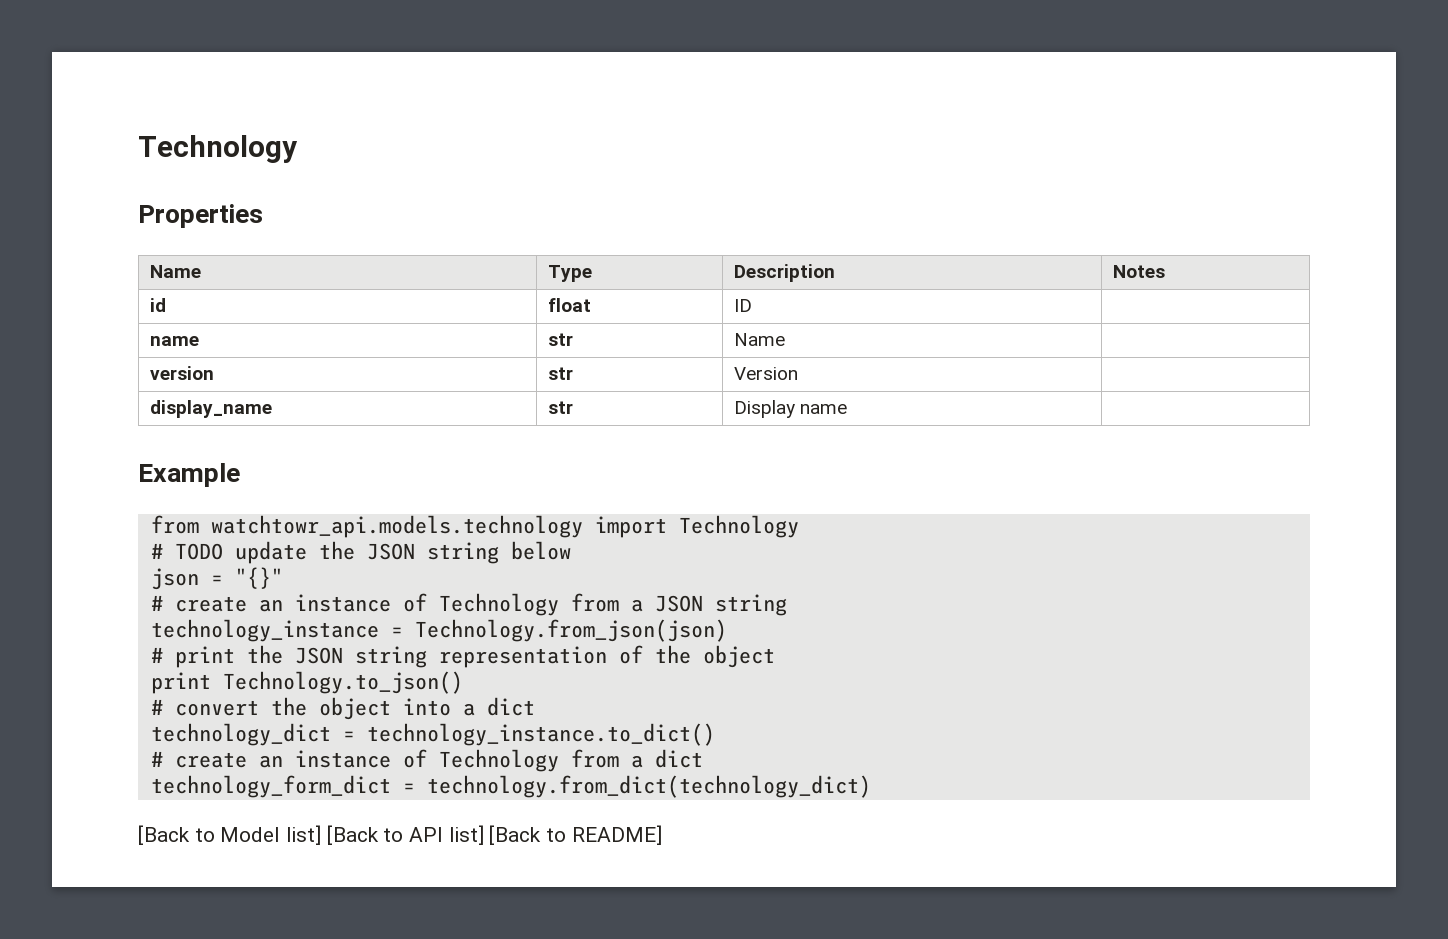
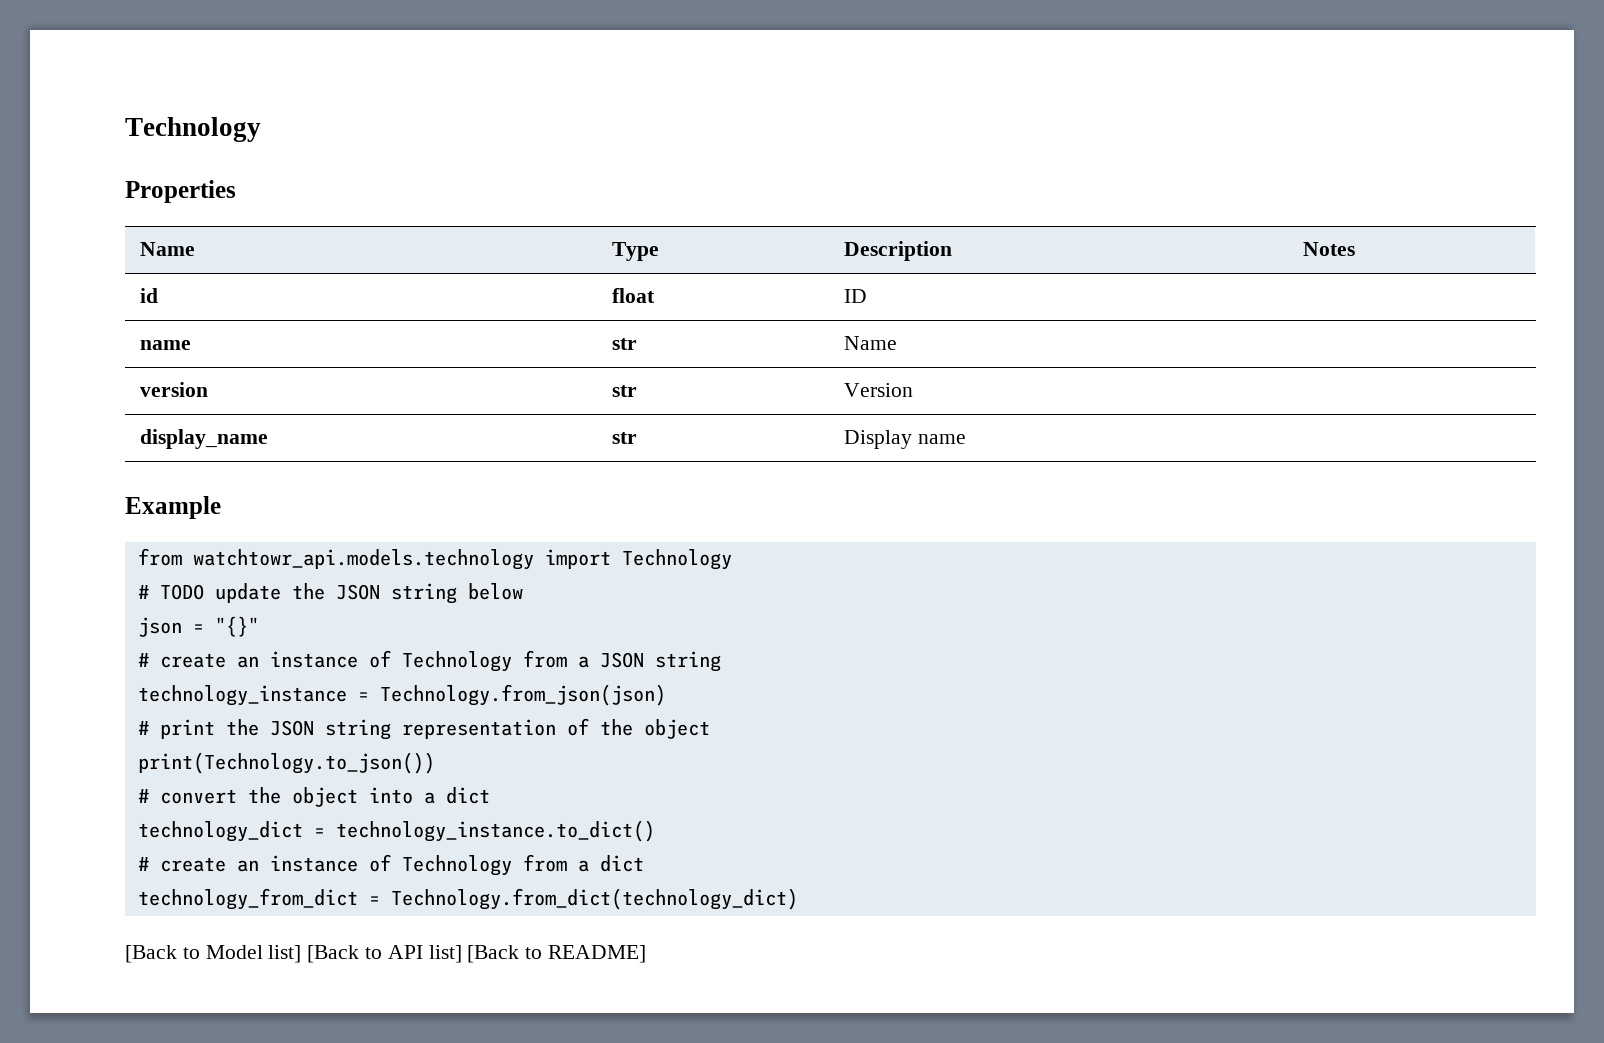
- print Technology.to_json()
+ print(Technology.to_json())
- technology_form_dict = technology.from_dict(technology_dict)
+ technology_from_dict = Technology.from_dict(technology_dict)

